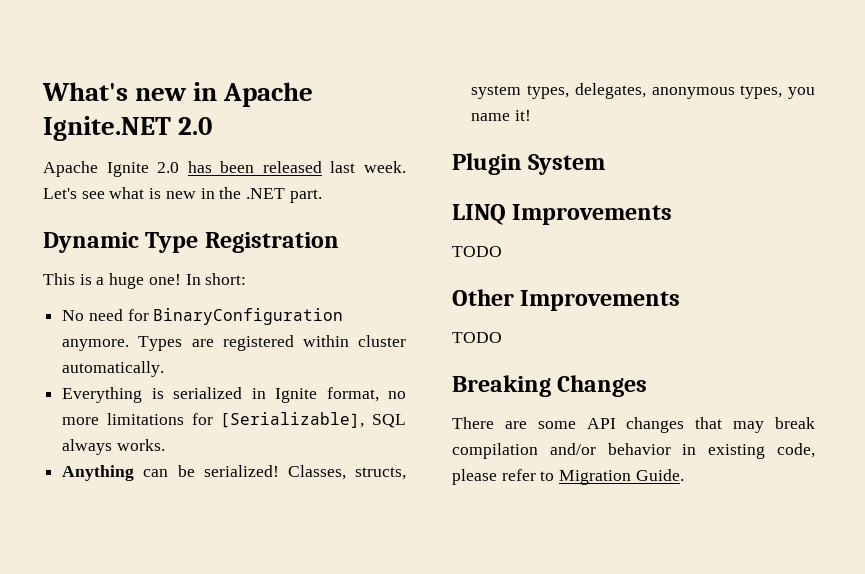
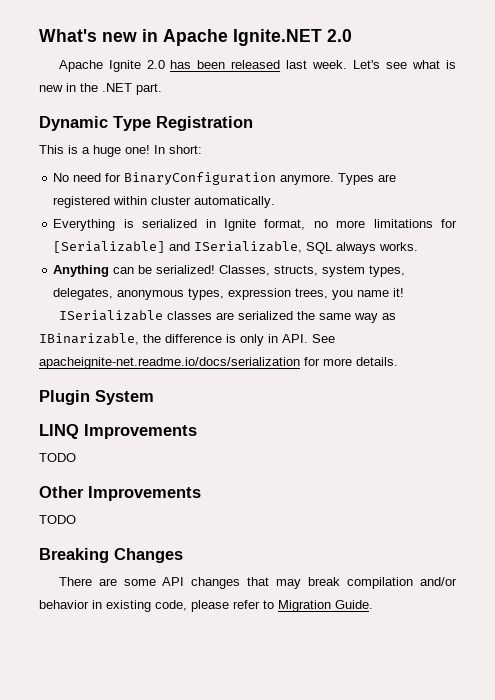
- Everything is serialized in Ignite format, no more limitations for [Serializable], SQL always works.
+ Everything is serialized in Ignite format, no more limitations for [Serializable] and ISerializable, SQL always works.
- Classes, structs, system types, delegates, anonymous types, you name it!
+ Classes, structs, system types, delegates, anonymous types, expression trees, you name it!
+ ISerializable classes are serialized the same way as IBinarizable, the difference is only in API. See apacheignite-net.readme.io/docs/serialization for more details.

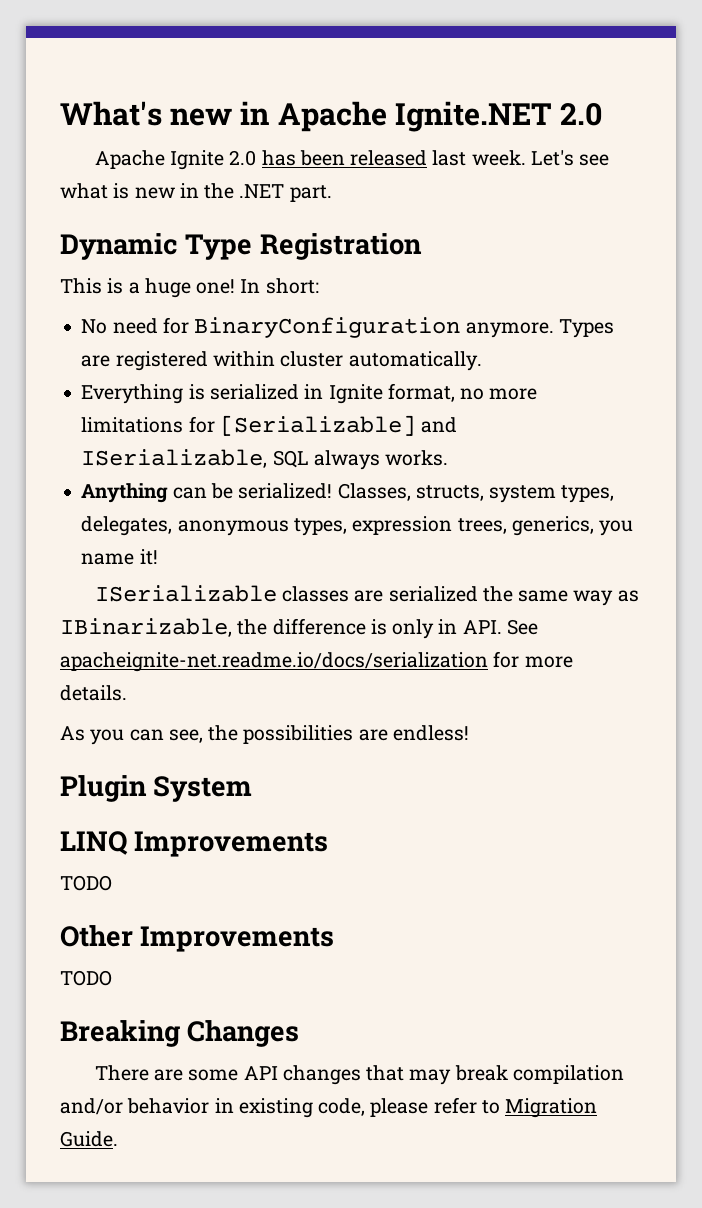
- Classes, structs, system types, delegates, anonymous types, expression trees, you name it!
+ Classes, structs, system types, delegates, anonymous types, expression trees, generics, you name it!
+ As you can see, the possibilities are endless!

